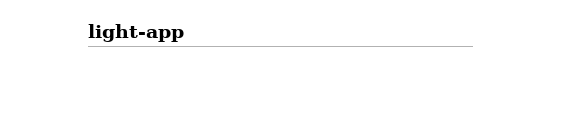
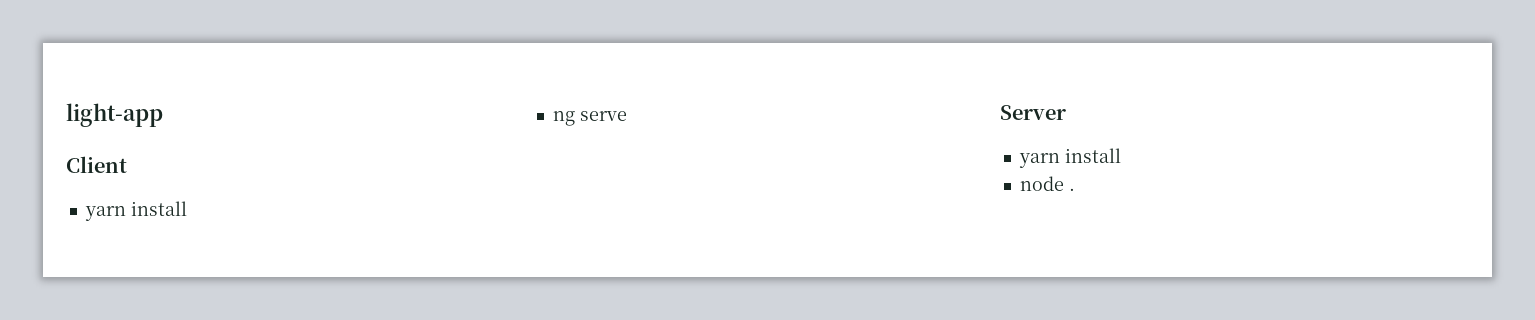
+ Client
+ yarn install
+ ng serve
+ Server
+ yarn install
+ node .

